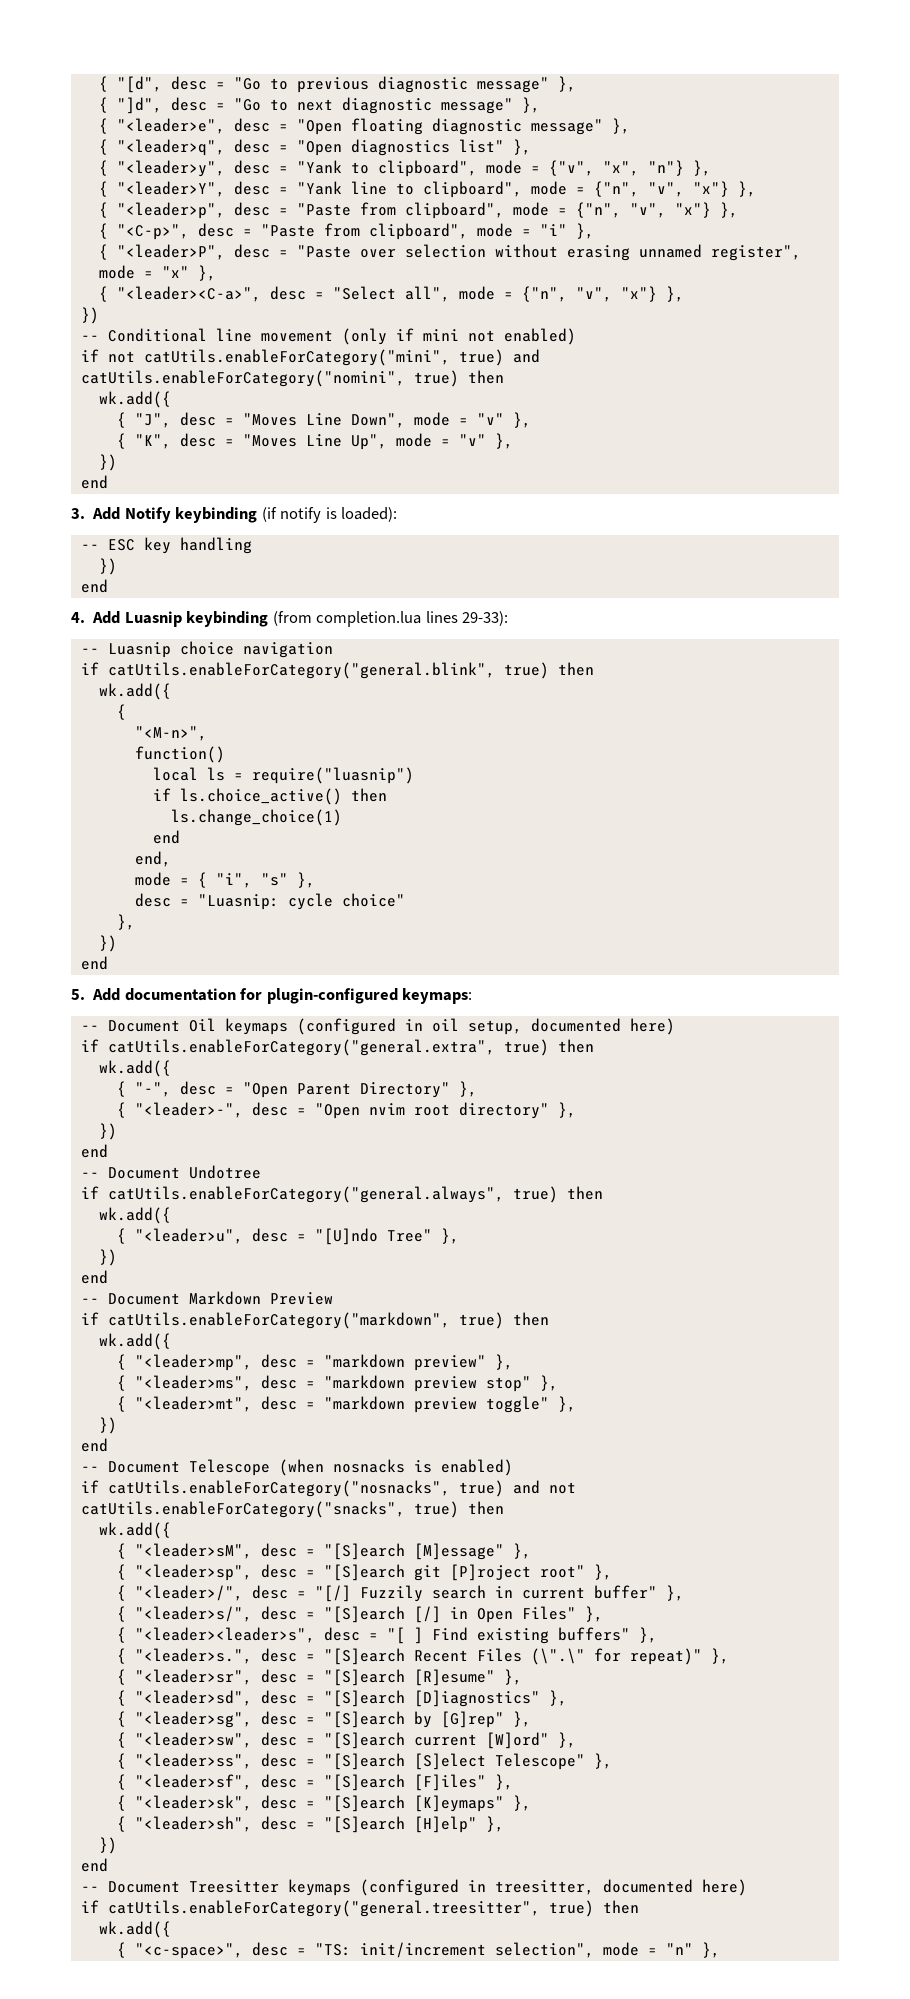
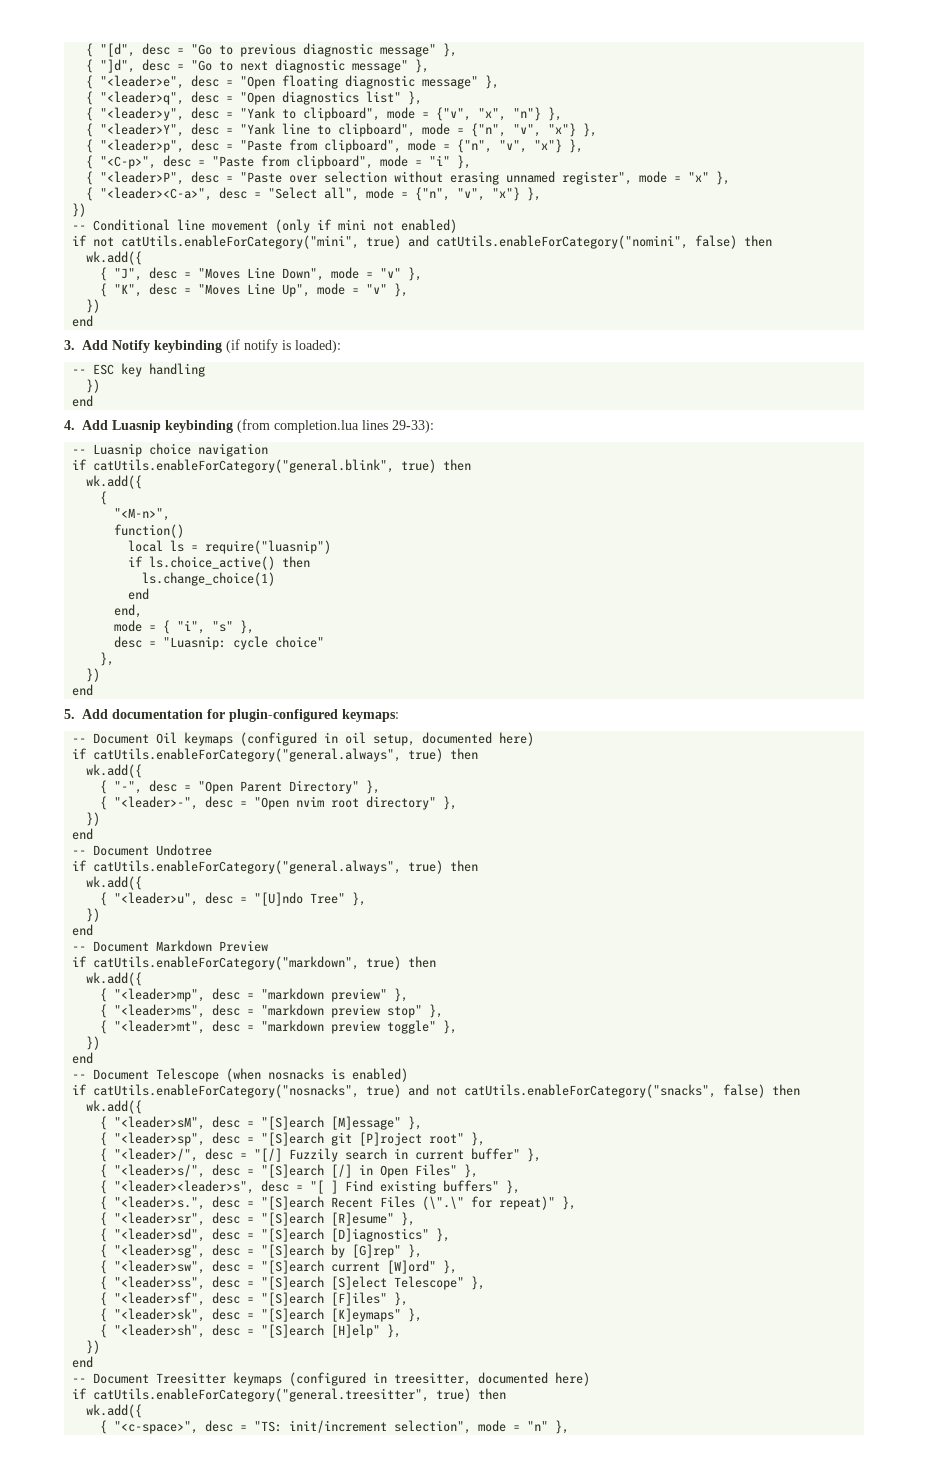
- if not catUtils.enableForCategory("mini", true) and catUtils.enableForCategory("nomini", true) then
+ if not catUtils.enableForCategory("mini", true) and catUtils.enableForCategory("nomini", false) then
  -- Document Oil keymaps (configured in oil setup, documented here)
- if catUtils.enableForCategory("general.extra", true) then
+ if catUtils.enableForCategory("general.always", true) then
- if catUtils.enableForCategory("nosnacks", true) and not catUtils.enableForCategory("snacks", true) then
+ if catUtils.enableForCategory("nosnacks", true) and not catUtils.enableForCategory("snacks", false) then

